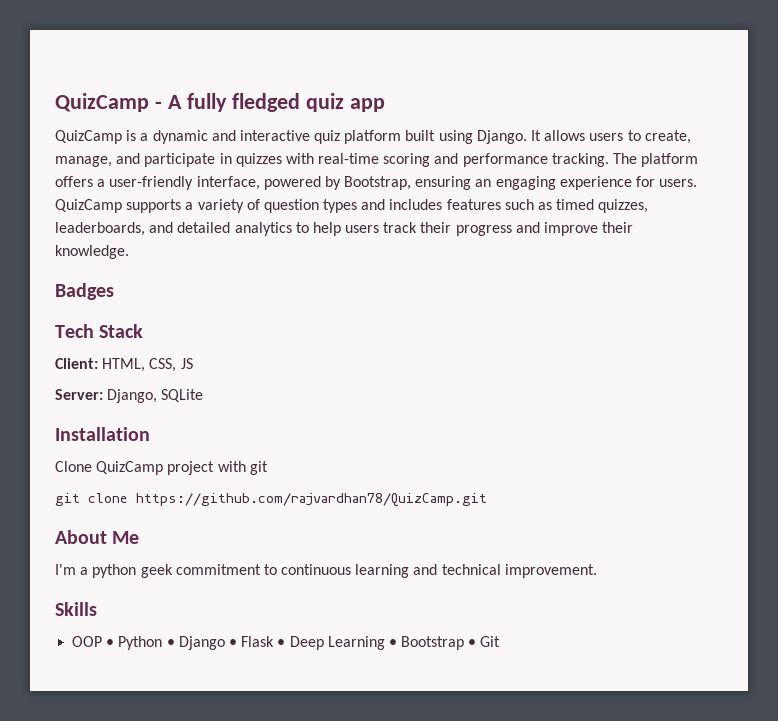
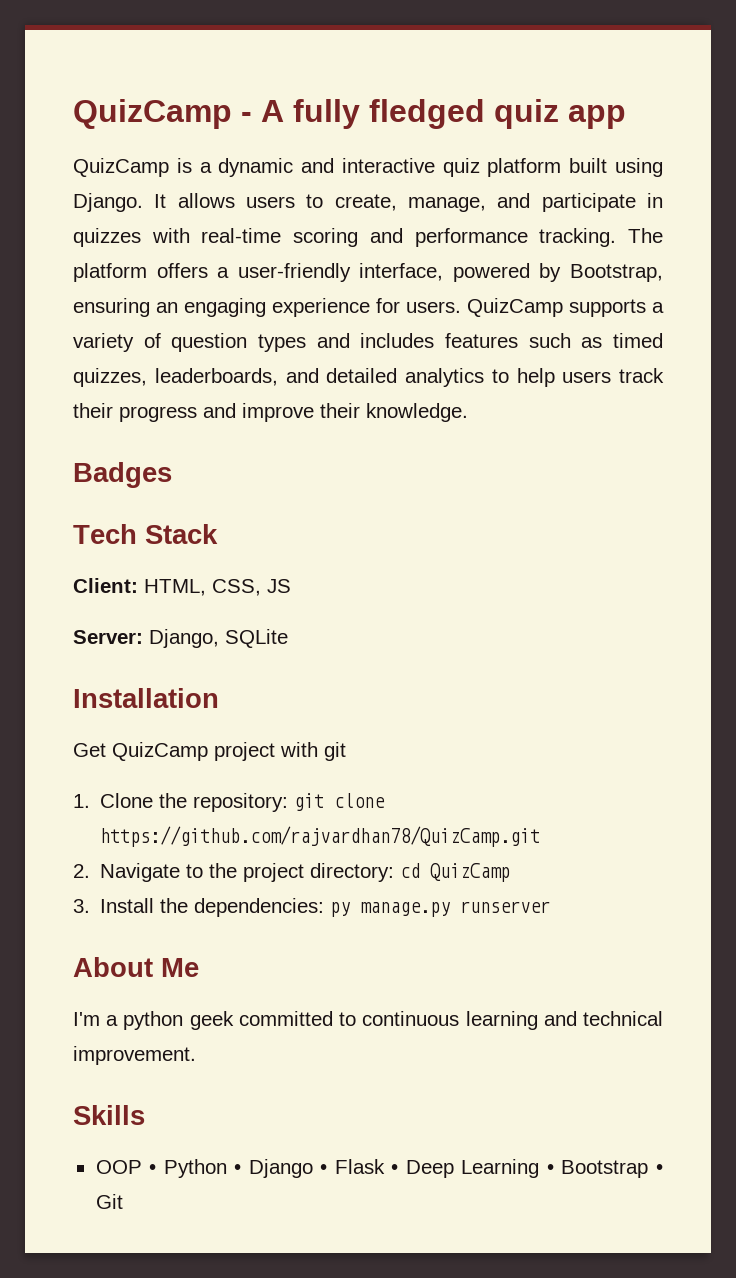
- Clone QuizCamp project with git
+ Get QuizCamp project with git
- git clone https://github.com/rajvardhan78/QuizCamp.git
+ 1. Clone the repository: git clone https://github.com/rajvardhan78/QuizCamp.git
+ 2. Navigate to the project directory: cd QuizCamp
+ 3. Install the dependencies: py manage.py runserver
- I'm a python geek commitment to continuous learning and technical improvement.
+ I'm a python geek committed to continuous learning and technical improvement.

